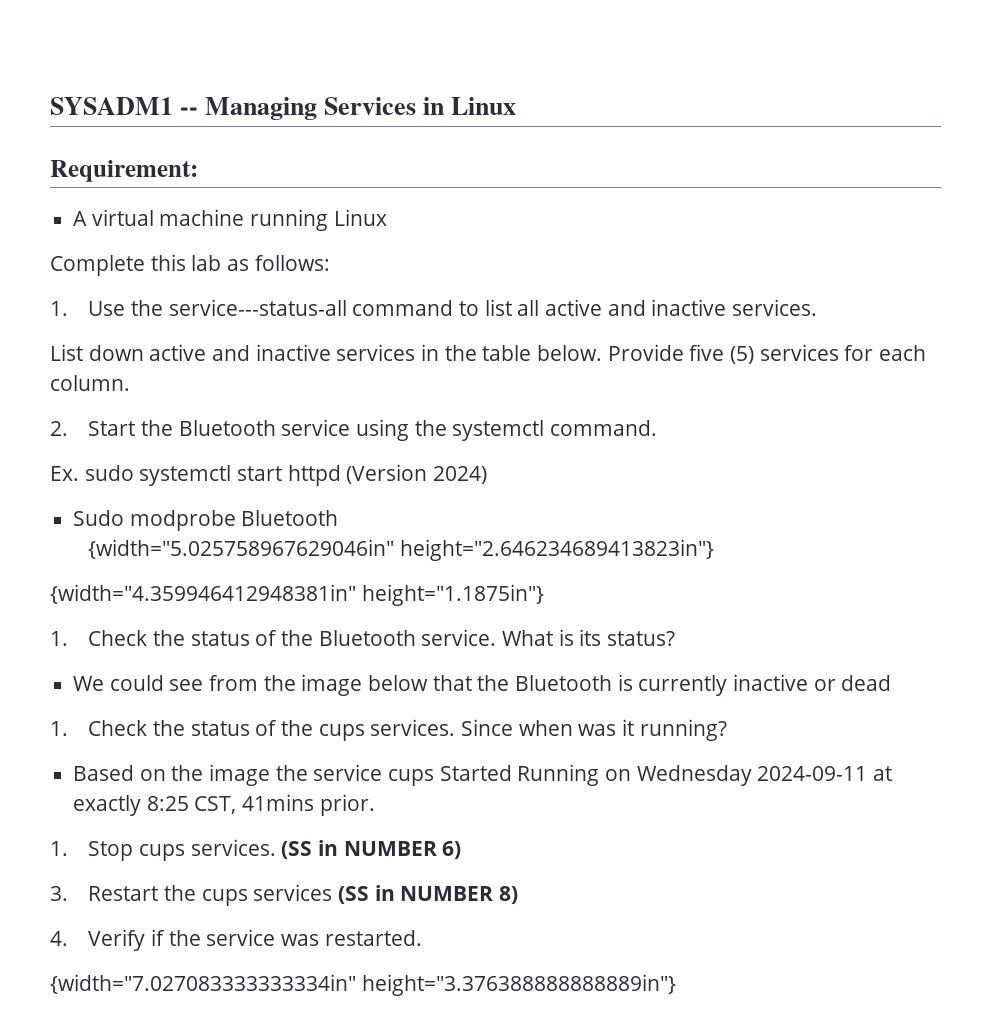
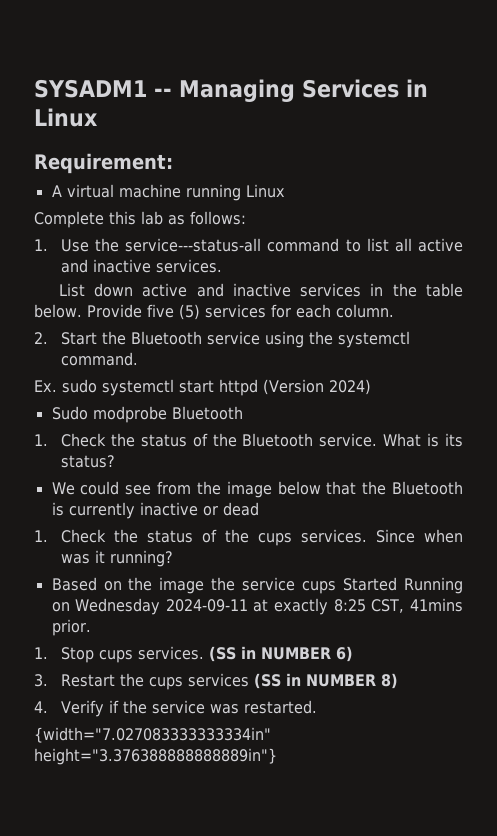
- {width="5.025758967629046in" height="2.646234689413823in"}
- {width="4.359946412948381in" height="1.1875in"}

